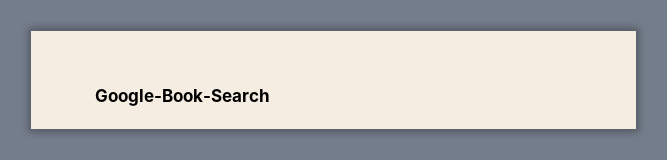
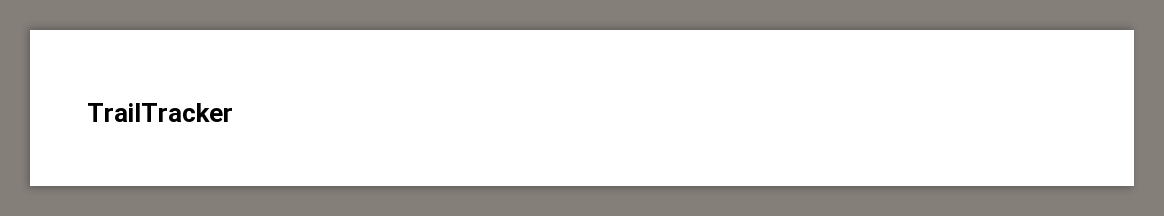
- Google-Book-Search
+ TrailTracker

